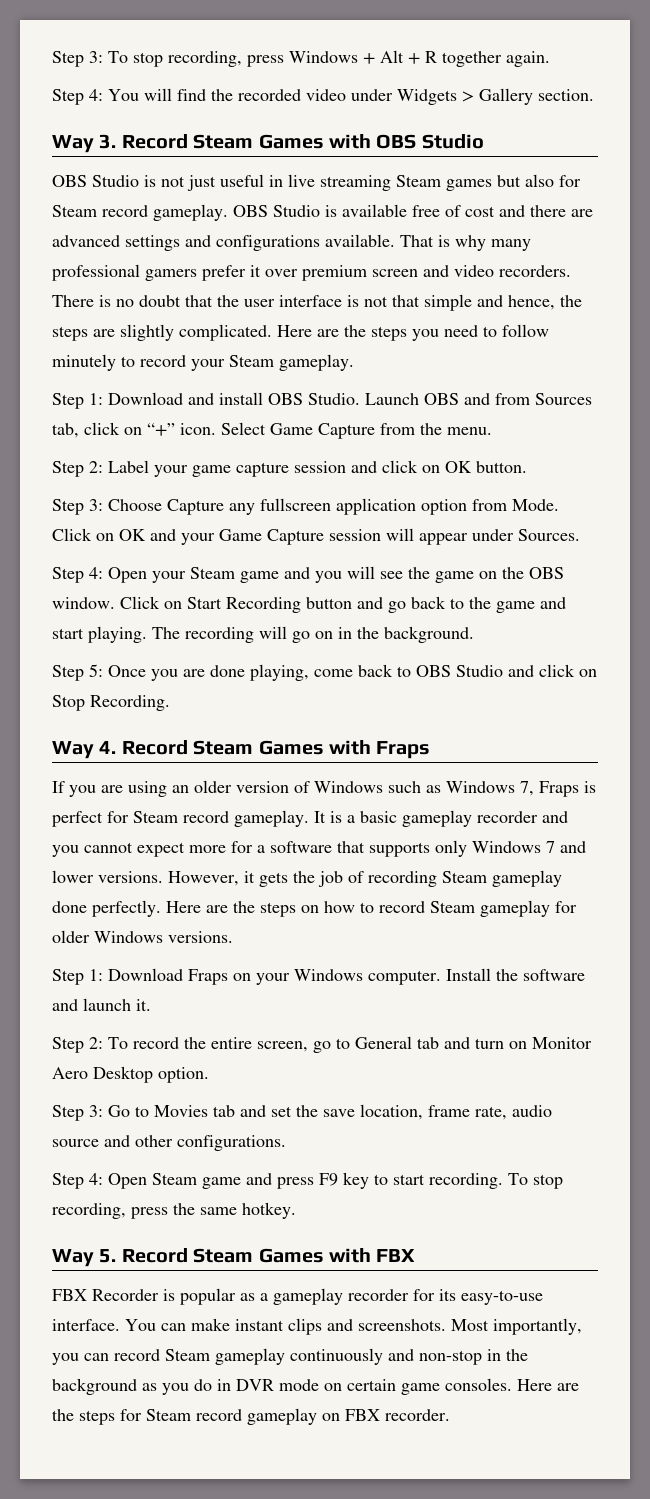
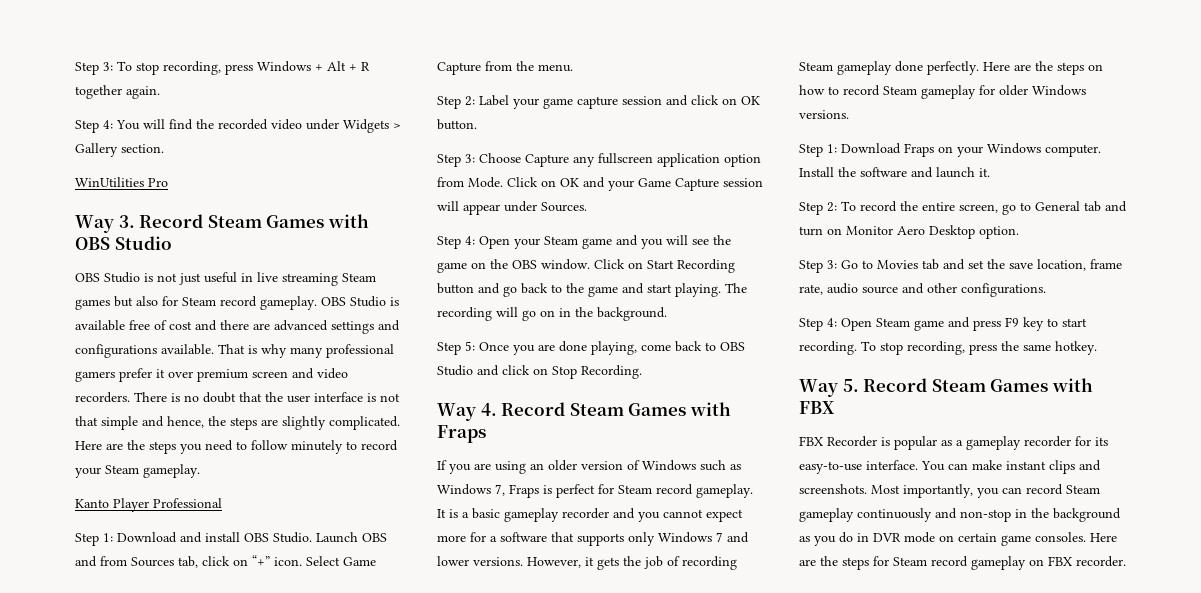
+ WinUtilities Pro
+ Kanto Player Professional

